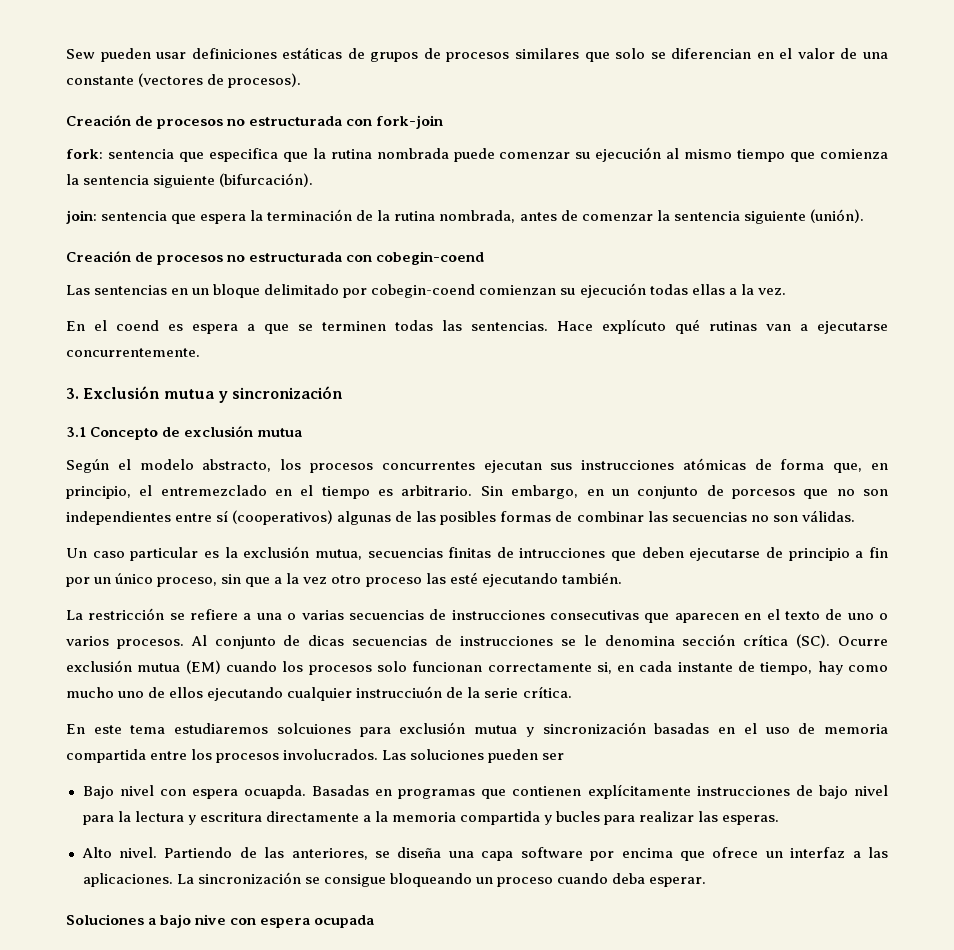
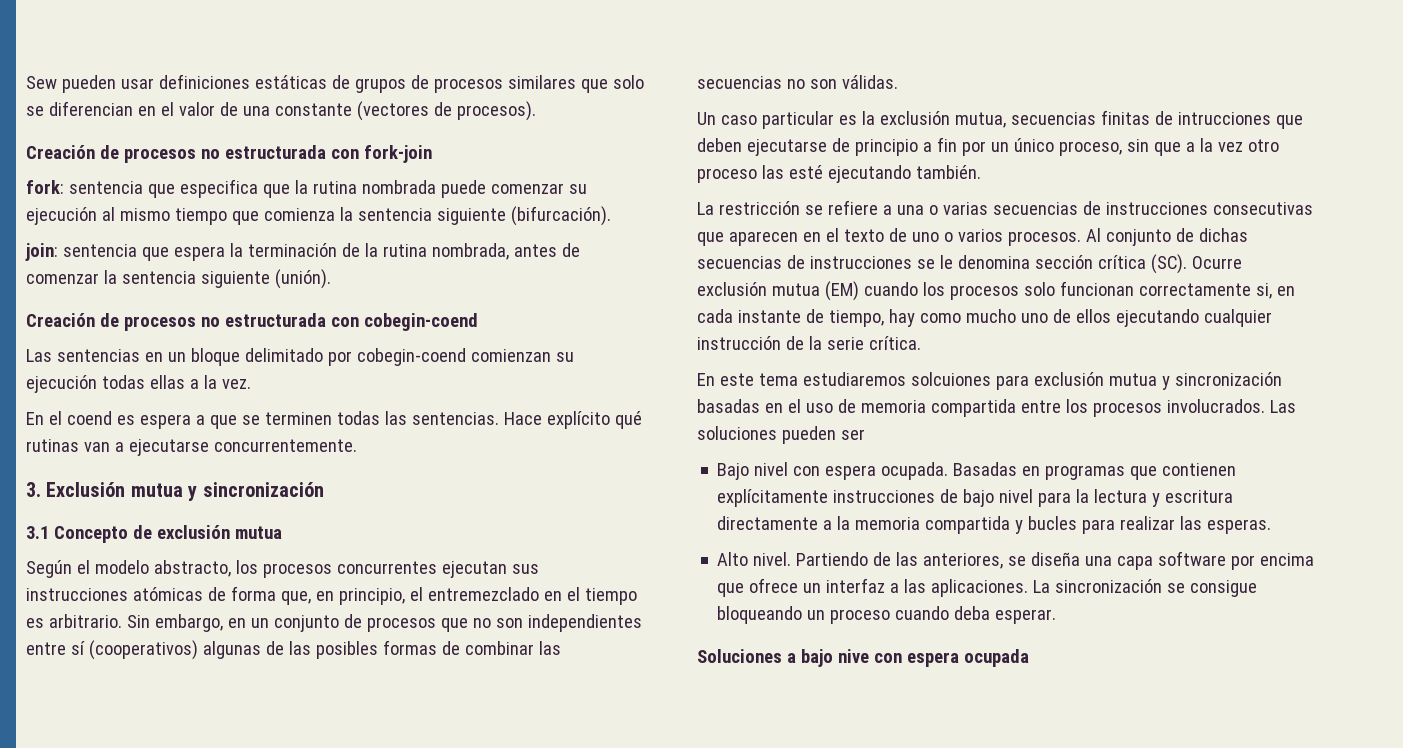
- Hace explícuto qué rutinas van a ejecutarse concurrentemente.
+ Hace explícito qué rutinas van a ejecutarse concurrentemente.
- Sin embargo, en un conjunto de porcesos que no son independientes entre sí (cooperativos) algunas de las posibles formas de combinar las secuencias no son válidas.
+ Sin embargo, en un conjunto de procesos que no son independientes entre sí (cooperativos) algunas de las posibles formas de combinar las secuencias no son válidas.
- Al conjunto de dicas secuencias de instrucciones se le denomina sección crítica (SC). Ocurre exclusión mutua (EM) cuando los procesos solo funcionan correctamente si, en cada instante de tiempo, hay como mucho uno de ellos ejecutando cualquier instrucciuón de la serie crítica.
+ Al conjunto de dichas secuencias de instrucciones se le denomina sección crítica (SC). Ocurre exclusión mutua (EM) cuando los procesos solo funcionan correctamente si, en cada instante de tiempo, hay como mucho uno de ellos ejecutando cualquier instrucción de la serie crítica.
- Bajo nivel con espera ocuapda.
+ Bajo nivel con espera ocupada.

